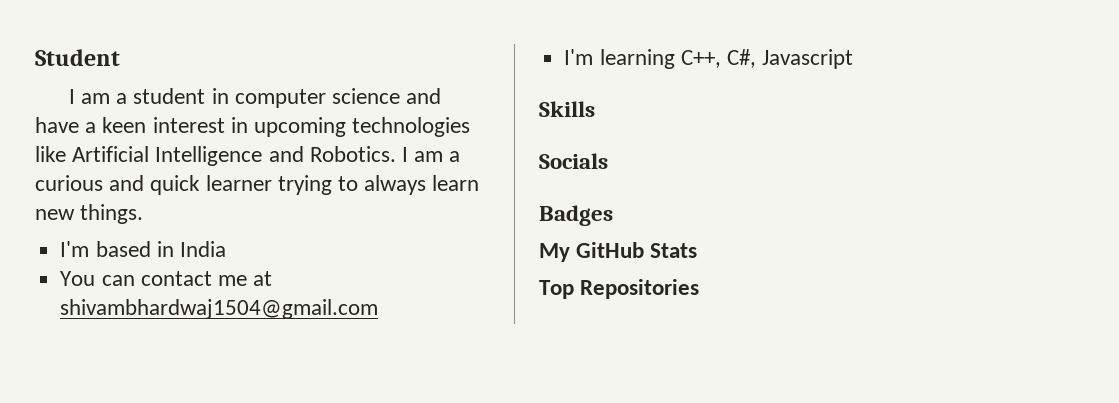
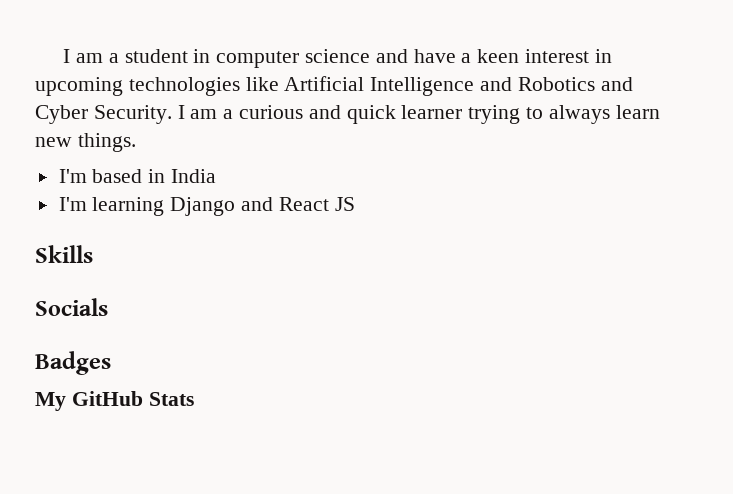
- Student
- I am a student in computer science and have a keen interest in upcoming technologies like Artificial Intelligence and Robotics.
+ I am a student in computer science and have a keen interest in upcoming technologies like Artificial Intelligence and Robotics and Cyber Security.
- You can contact me at shivambhardwaj1504@gmail.com
- I'm learning C++, C#, Javascript
+ I'm learning Django and React JS
- Top Repositories

